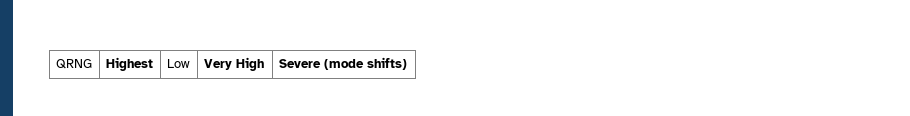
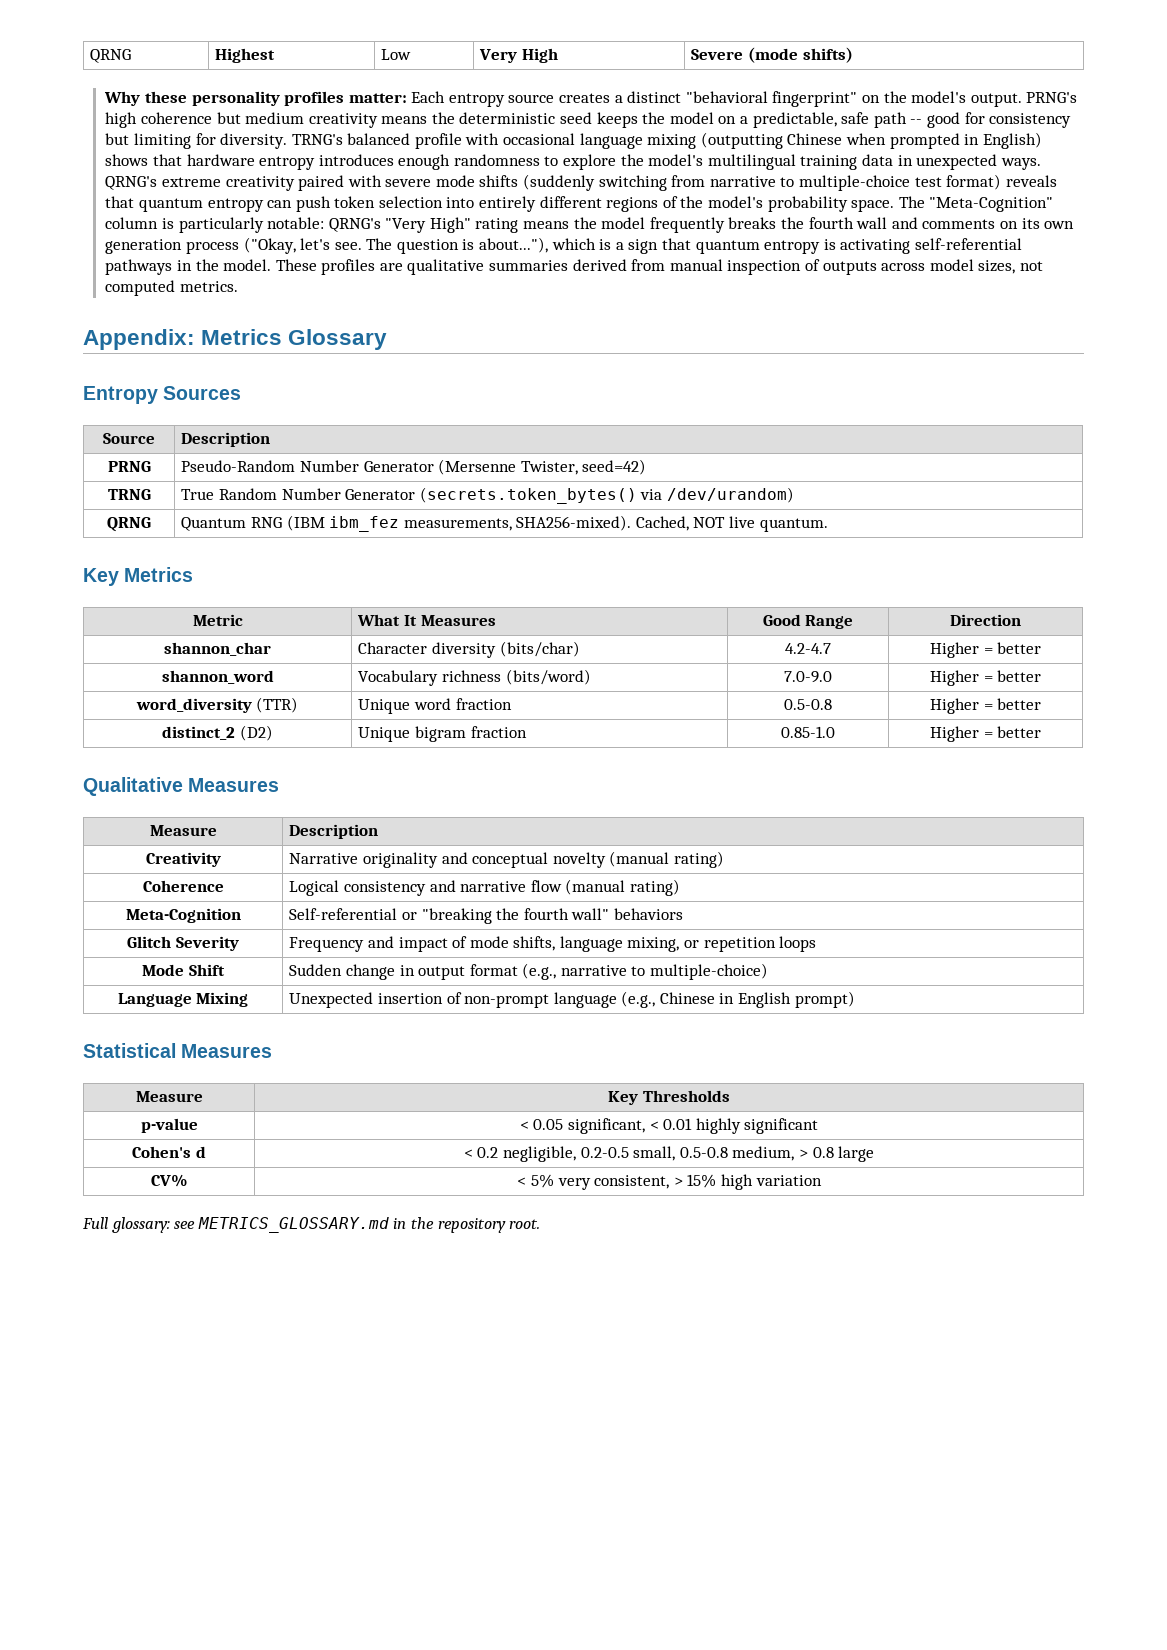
+ Why these personality profiles matter: Each entropy source creates a distinct "behavioral fingerprint" on the model's output. PRNG's high coherence but medium creativity means the deterministic seed keeps the model on a predictable, safe path -- good for consistency but limiting for diversity. TRNG's balanced profile with occasional language mixing (outputting Chinese when prompted in English) shows that hardware entropy introduces enough randomness to explore the model's multilingual training data in unexpected ways. QRNG's extreme creativity paired with severe mode shifts (suddenly switching from narrative to multiple-choice test format) reveals that quantum entropy can push token selection into entirely different regions of the model's probability space. The "Meta-Cognition" column is particularly notable: QRNG's "Very High" rating means the model frequently breaks the fourth wall and comments on its own generation process ("Okay, let's see. The question is about..."), which is a sign that quantum entropy is activating self-referential pathways in the model. These profiles are qualitative summaries derived from manual inspection of outputs across model sizes, not computed metrics.
+ Appendix: Metrics Glossary
+ Entropy Sources
+ Source | Description
+ PRNG | Pseudo-Random Number Generator (Mersenne Twister, seed=42)
+ TRNG | True Random Number Generator (secrets.token_bytes() via /dev/urandom)
+ QRNG | Quantum RNG (IBM ibm_fez measurements, SHA256-mixed). Cached, NOT live quantum.
+ Key Metrics
+ Metric | What It Measures | Good Range | Direction
+ shannon_char | Character diversity (bits/char) | 4.2-4.7 | Higher = better
+ shannon_word | Vocabulary richness (bits/word) | 7.0-9.0 | Higher = better
+ word_diversity (TTR) | Unique word fraction | 0.5-0.8 | Higher = better
+ distinct_2 (D2) | Unique bigram fraction | 0.85-1.0 | Higher = better
+ Qualitative Measures
+ Measure | Description
+ Creativity | Narrative originality and conceptual novelty (manual rating)
+ Coherence | Logical consistency and narrative flow (manual rating)
+ Meta-Cognition | Self-referential or "breaking the fourth wall" behaviors
+ Glitch Severity | Frequency and impact of mode shifts, language mixing, or repetition loops
+ Mode Shift | Sudden change in output format (e.g., narrative to multiple-choice)
+ Language Mixing | Unexpected insertion of non-prompt language (e.g., Chinese in English prompt)
+ Statistical Measures
+ Measure | Key Thresholds
+ p-value | < 0.05 significant, < 0.01 highly significant
+ Cohen's d | < 0.2 negligible, 0.2-0.5 small, 0.5-0.8 medium, > 0.8 large
+ CV% | < 5% very consistent, > 15% high variation
+ Full glossary: see METRICS_GLOSSARY.md in the repository root.

